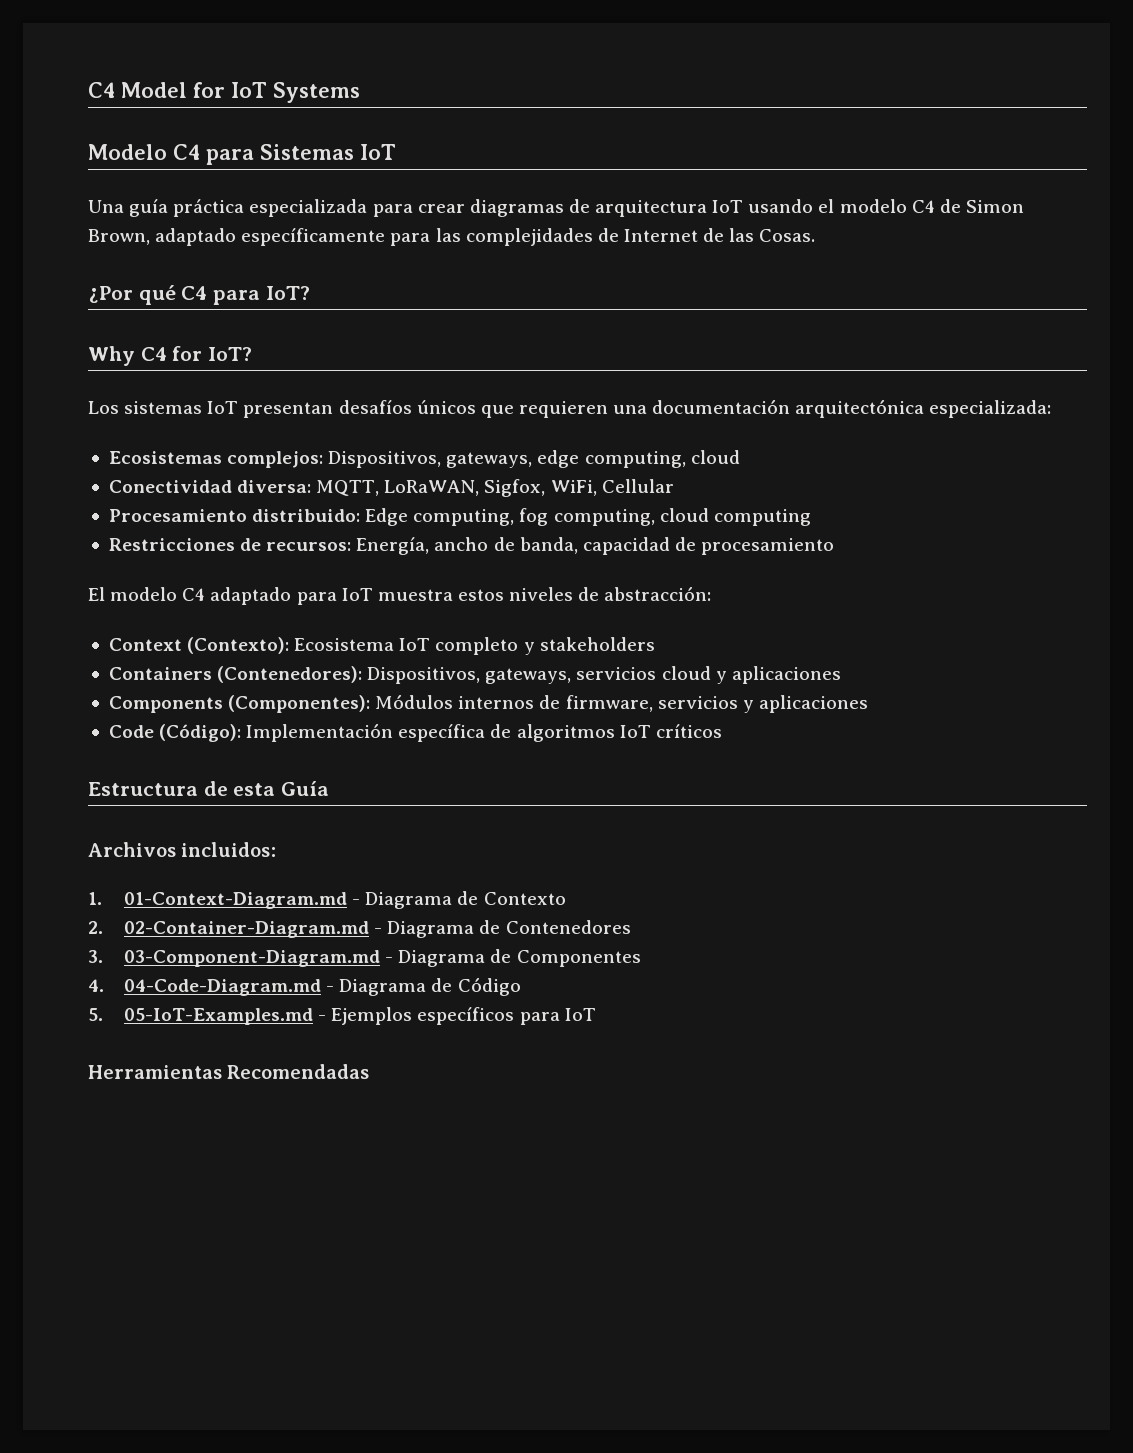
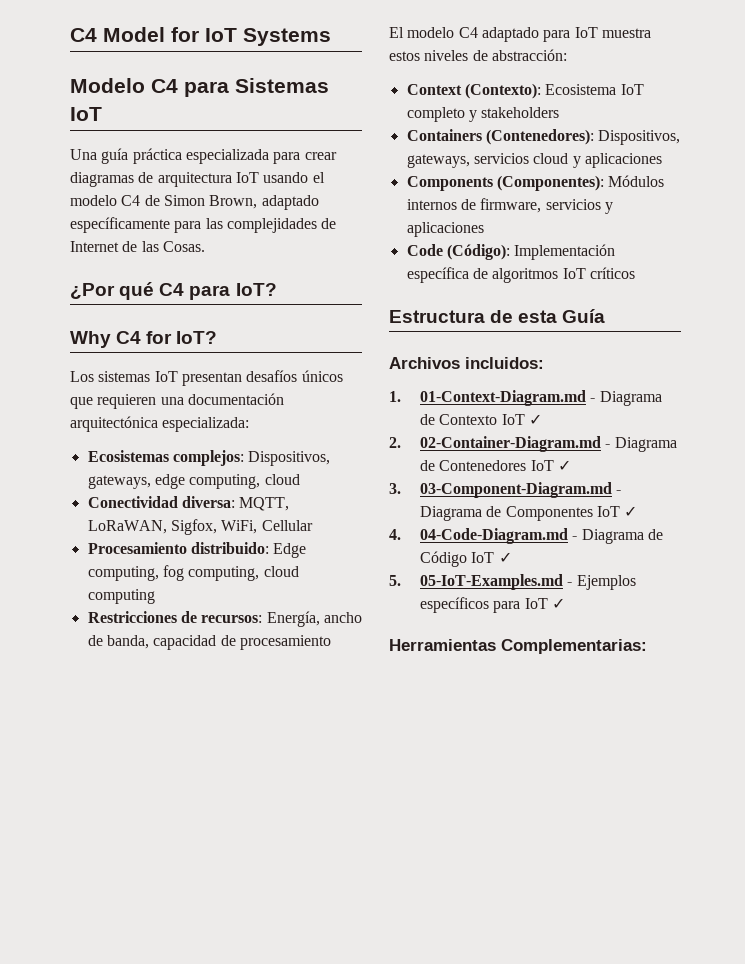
- 1. 01-Context-Diagram.md - Diagrama de Contexto
+ 1. 01-Context-Diagram.md - Diagrama de Contexto IoT ✓
- 2. 02-Container-Diagram.md - Diagrama de Contenedores
+ 2. 02-Container-Diagram.md - Diagrama de Contenedores IoT ✓
- 3. 03-Component-Diagram.md - Diagrama de Componentes
+ 3. 03-Component-Diagram.md - Diagrama de Componentes IoT ✓
- 4. 04-Code-Diagram.md - Diagrama de Código
+ 4. 04-Code-Diagram.md - Diagrama de Código IoT ✓
- 5. 05-IoT-Examples.md - Ejemplos específicos para IoT
+ 5. 05-IoT-Examples.md - Ejemplos específicos para IoT ✓
- Herramientas Recomendadas
+ Herramientas Complementarias:

